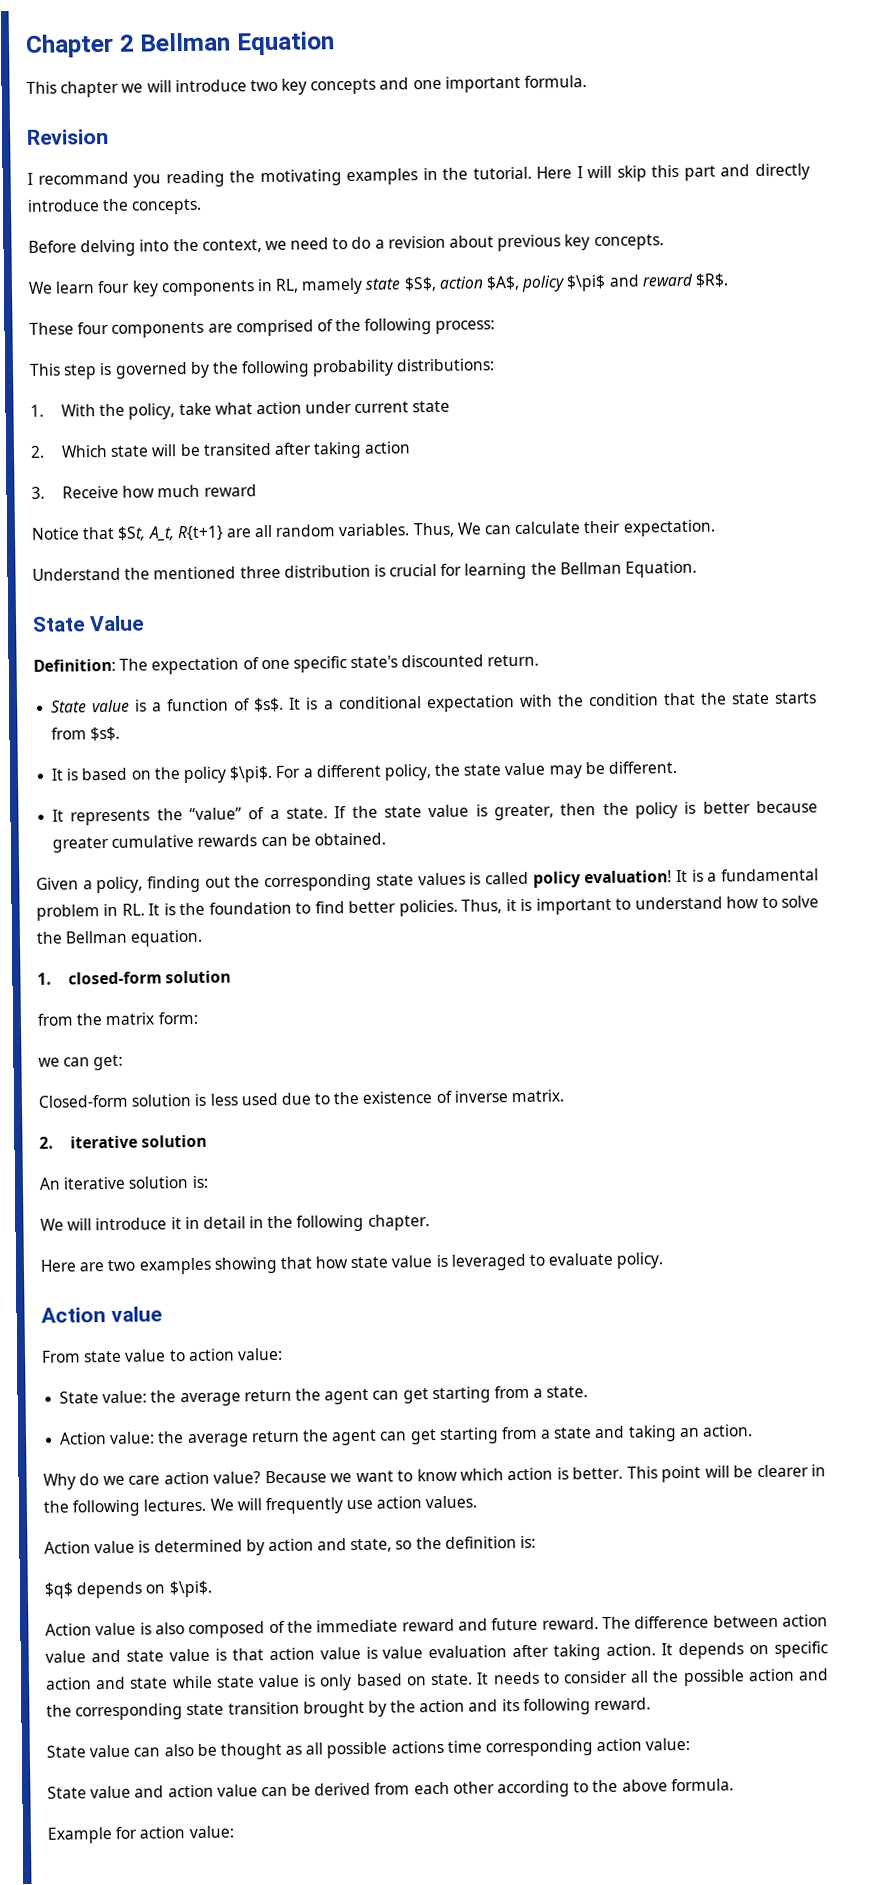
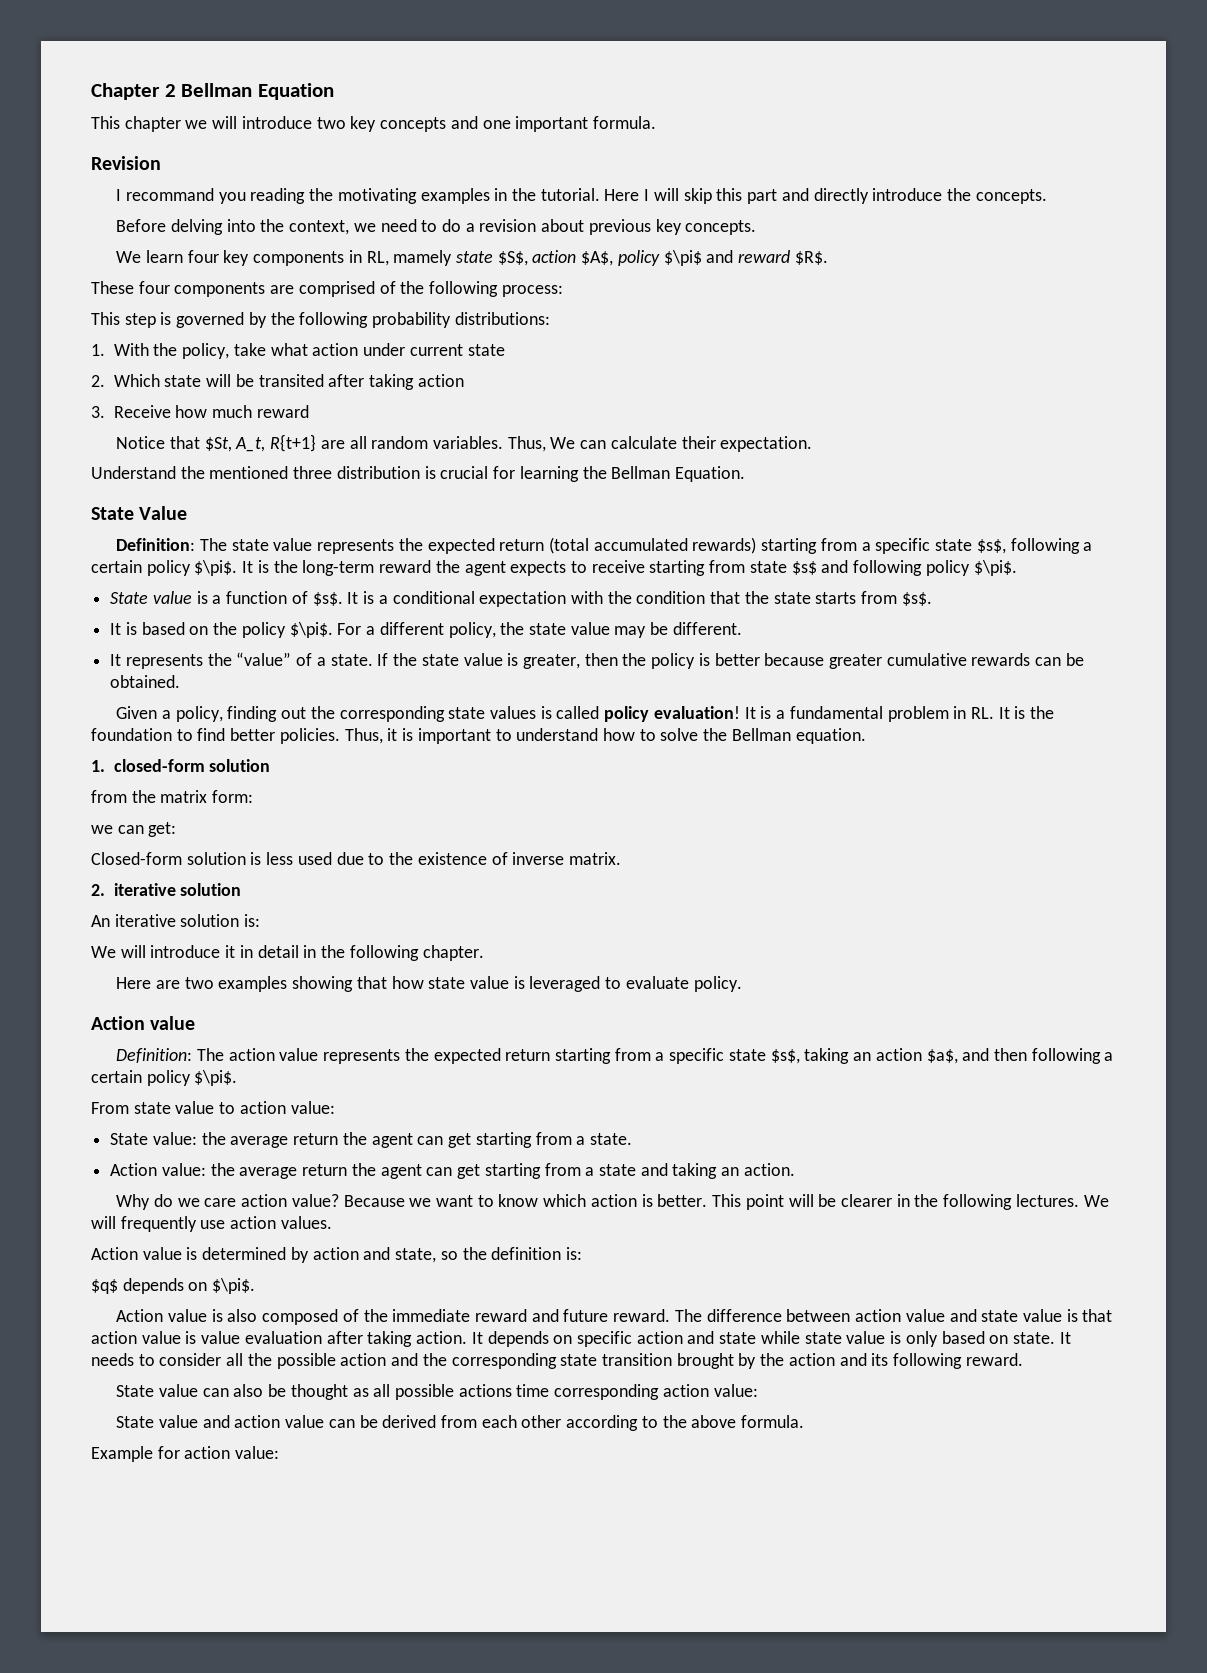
- Definition: The expectation of one specific state's discounted return.
+ Definition: The state value represents the expected return (total accumulated rewards) starting from a specific state $s$, following a certain policy $\pi$. It is the long-term reward the agent expects to receive starting from state $s$ and following policy $\pi$.
+ Definition: The action value represents the expected return starting from a specific state $s$, taking an action $a$, and then following a certain policy $\pi$.

